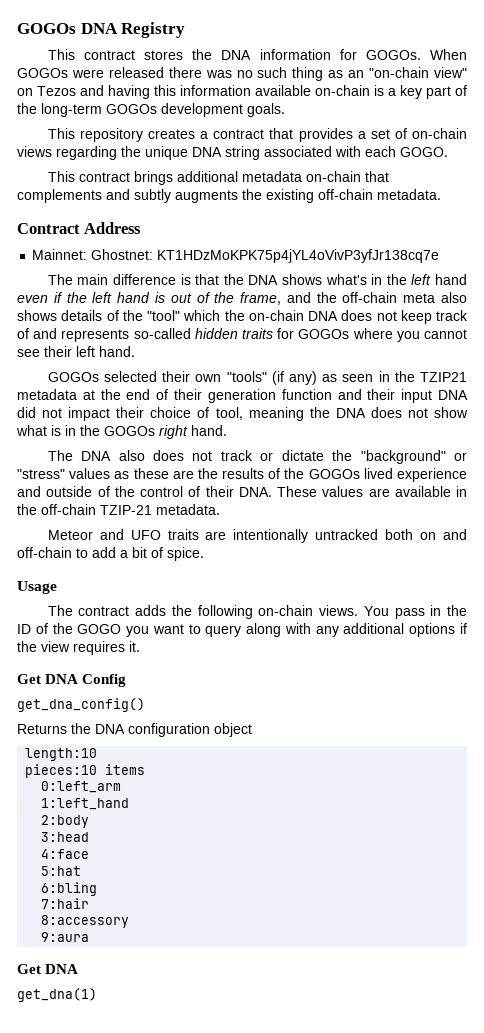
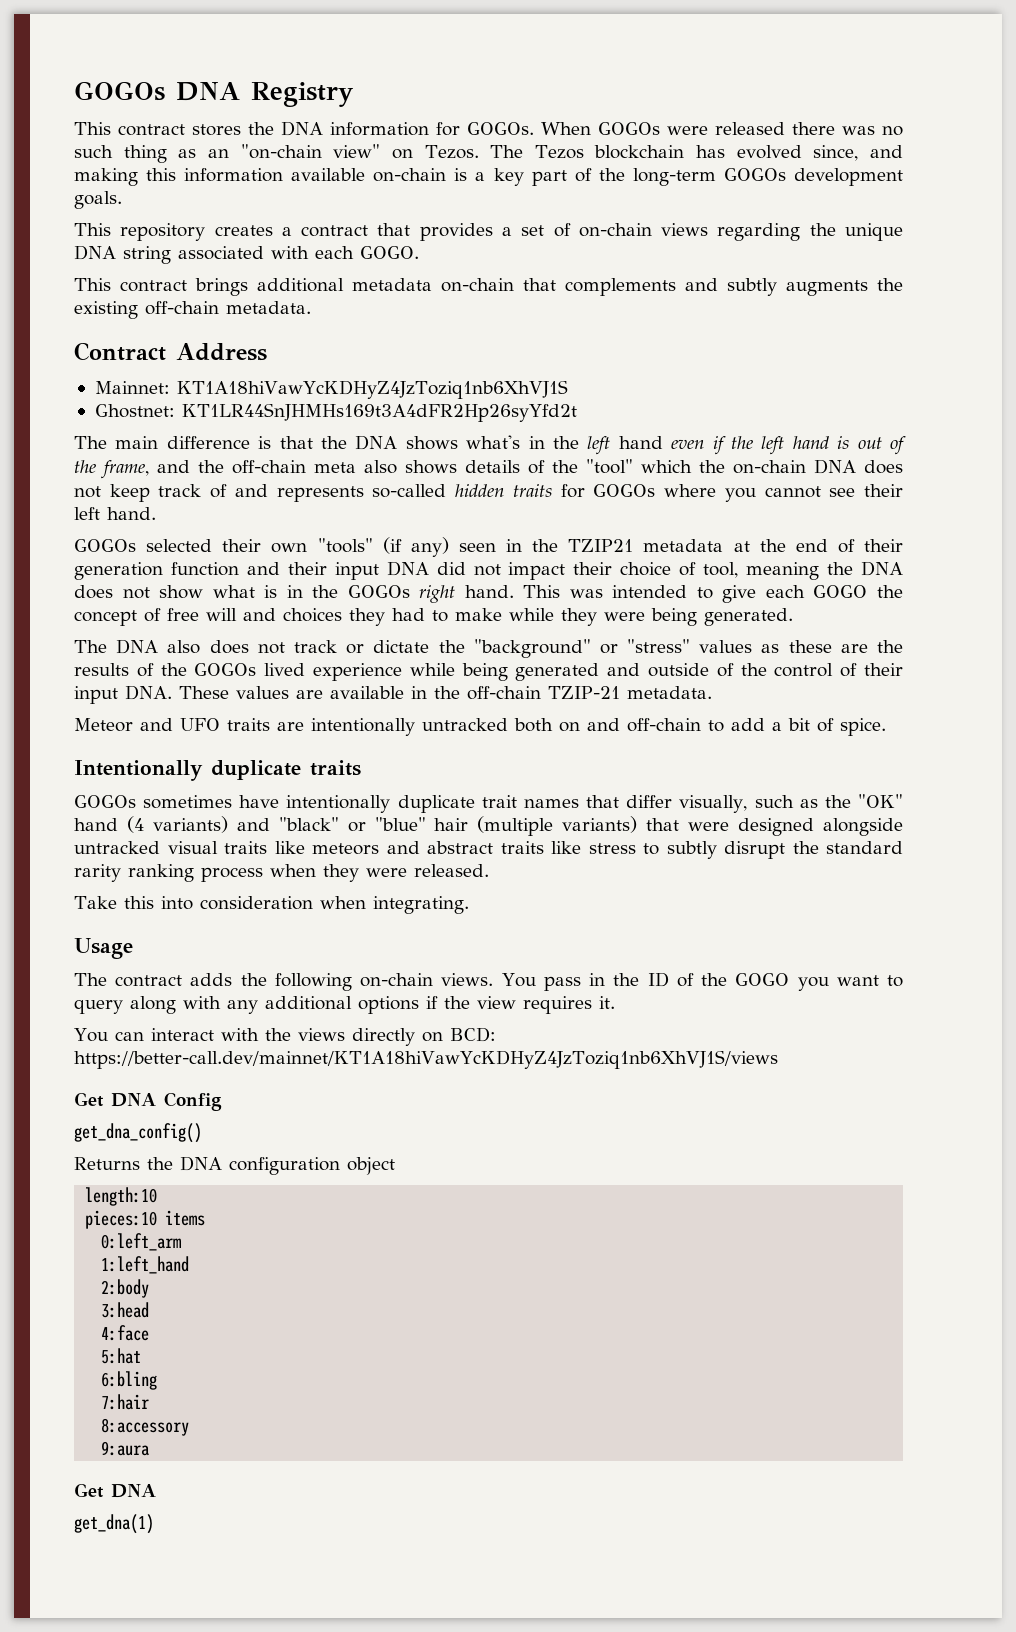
- When GOGOs were released there was no such thing as an "on-chain view" on Tezos and having this information available on-chain is a key part of the long-term GOGOs development goals.
+ When GOGOs were released there was no such thing as an "on-chain view" on Tezos. The Tezos blockchain has evolved since, and making this information available on-chain is a key part of the long-term GOGOs development goals.
- Mainnet: Ghostnet: KT1HDzMoKPK75p4jYL4oVivP3yfJr138cq7e
+ Mainnet: KT1A18hiVawYcKDHyZ4JzToziq1nb6XhVJ1S
+ Ghostnet: KT1LR44SnJHMHs169t3A4dFR2Hp26syYfd2t
- GOGOs selected their own "tools" (if any) as seen in the TZIP21 metadata at the end of their generation function and their input DNA did not impact their choice of tool, meaning the DNA does not show what is in the GOGOs right hand.
+ GOGOs selected their own "tools" (if any) seen in the TZIP21 metadata at the end of their generation function and their input DNA did not impact their choice of tool, meaning the DNA does not show what is in the GOGOs right hand. This was intended to give each GOGO the concept of free will and choices they had to make while they were being generated.
- The DNA also does not track or dictate the "background" or "stress" values as these are the results of the GOGOs lived experience and outside of the control of their DNA. These values are available in the off-chain TZIP-21 metadata.
+ The DNA also does not track or dictate the "background" or "stress" values as these are the results of the GOGOs lived experience while being generated and outside of the control of their input DNA. These values are available in the off-chain TZIP-21 metadata.
+ Intentionally duplicate traits
+ GOGOs sometimes have intentionally duplicate trait names that differ visually, such as the "OK" hand (4 variants) and "black" or "blue" hair (multiple variants) that were designed alongside untracked visual traits like meteors and abstract traits like stress to subtly disrupt the standard rarity ranking process when they were released.
+ Take this into consideration when integrating.
+ You can interact with the views directly on BCD: https://better-call.dev/mainnet/KT1A18hiVawYcKDHyZ4JzToziq1nb6XhVJ1S/views

